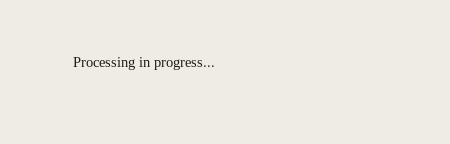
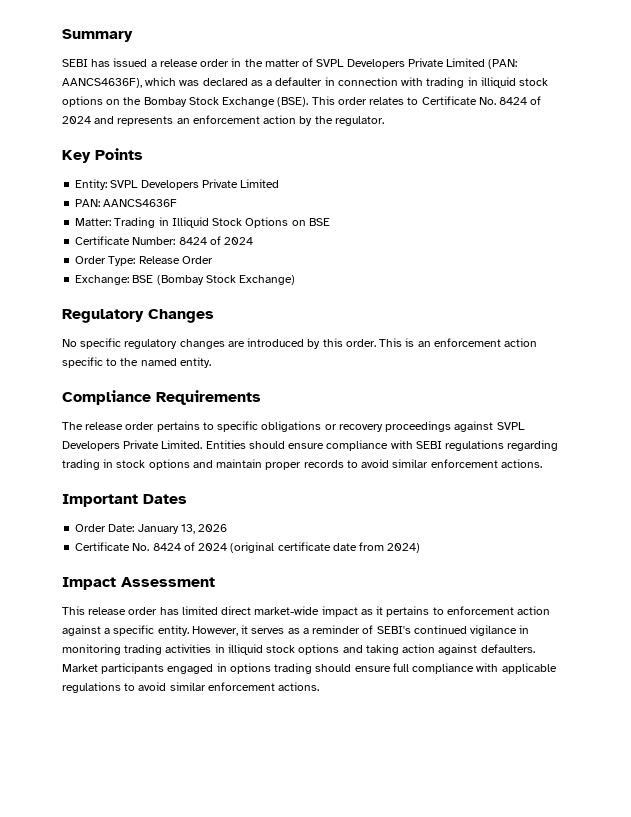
- Processing in progress...
+ Summary
+ SEBI has issued a release order in the matter of SVPL Developers Private Limited (PAN: AANCS4636F), which was declared as a defaulter in connection with trading in illiquid stock options on the Bombay Stock Exchange (BSE). This order relates to Certificate No. 8424 of 2024 and represents an enforcement action by the regulator.
+ Key Points
+ Entity: SVPL Developers Private Limited
+ PAN: AANCS4636F
+ Matter: Trading in Illiquid Stock Options on BSE
+ Certificate Number: 8424 of 2024
+ Order Type: Release Order
+ Exchange: BSE (Bombay Stock Exchange)
+ Regulatory Changes
+ No specific regulatory changes are introduced by this order. This is an enforcement action specific to the named entity.
+ Compliance Requirements
+ The release order pertains to specific obligations or recovery proceedings against SVPL Developers Private Limited. Entities should ensure compliance with SEBI regulations regarding trading in stock options and maintain proper records to avoid similar enforcement actions.
+ Important Dates
+ Order Date: January 13, 2026
+ Certificate No. 8424 of 2024 (original certificate date from 2024)
+ Impact Assessment
+ This release order has limited direct market-wide impact as it pertains to enforcement action against a specific entity. However, it serves as a reminder of SEBI's continued vigilance in monitoring trading activities in illiquid stock options and taking action against defaulters. Market participants engaged in options trading should ensure full compliance with applicable regulations to avoid similar enforcement actions.

